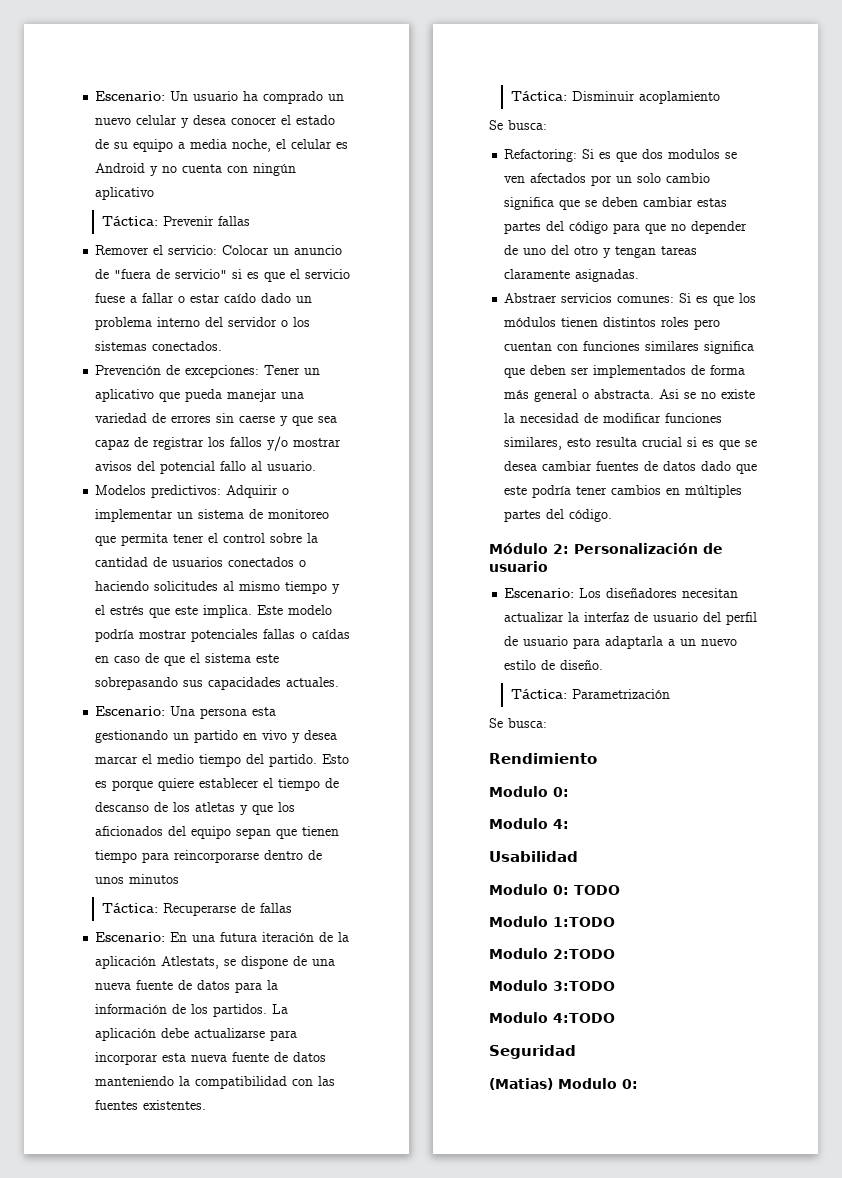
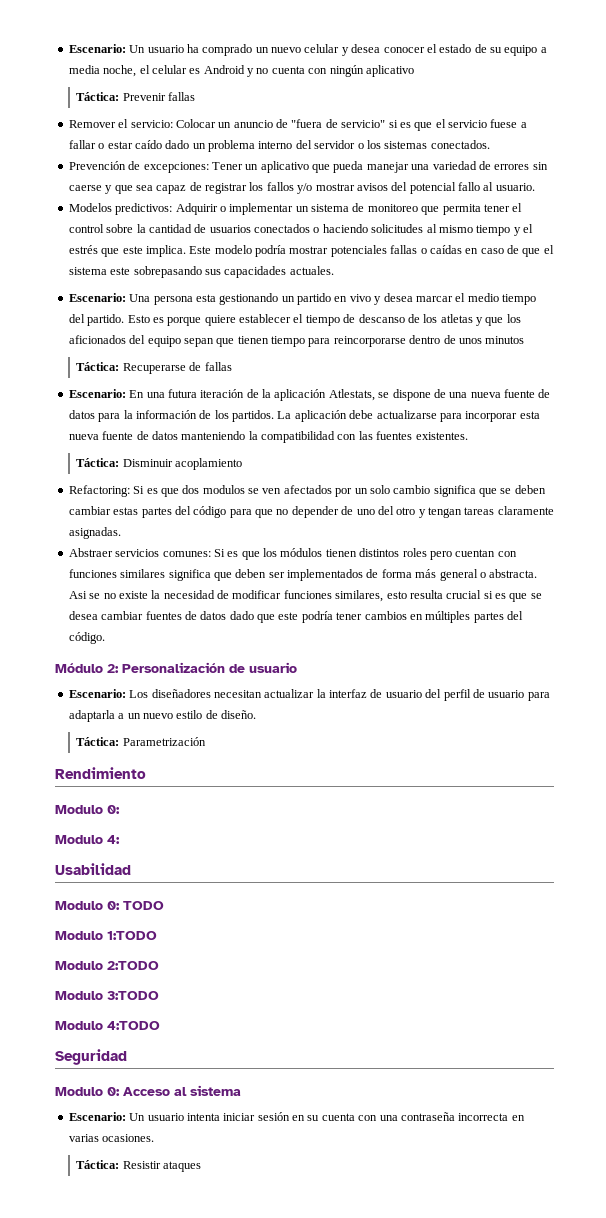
  Táctica: Disminuir acoplamiento
- Se busca:
  Táctica: Parametrización
- Se busca:
- (Matias) Modulo 0:
+ Modulo 0: Acceso al sistema
+ Escenario: Un usuario intenta iniciar sesión en su cuenta con una contraseña incorrecta en varias ocasiones.
+ Táctica: Resistir ataques

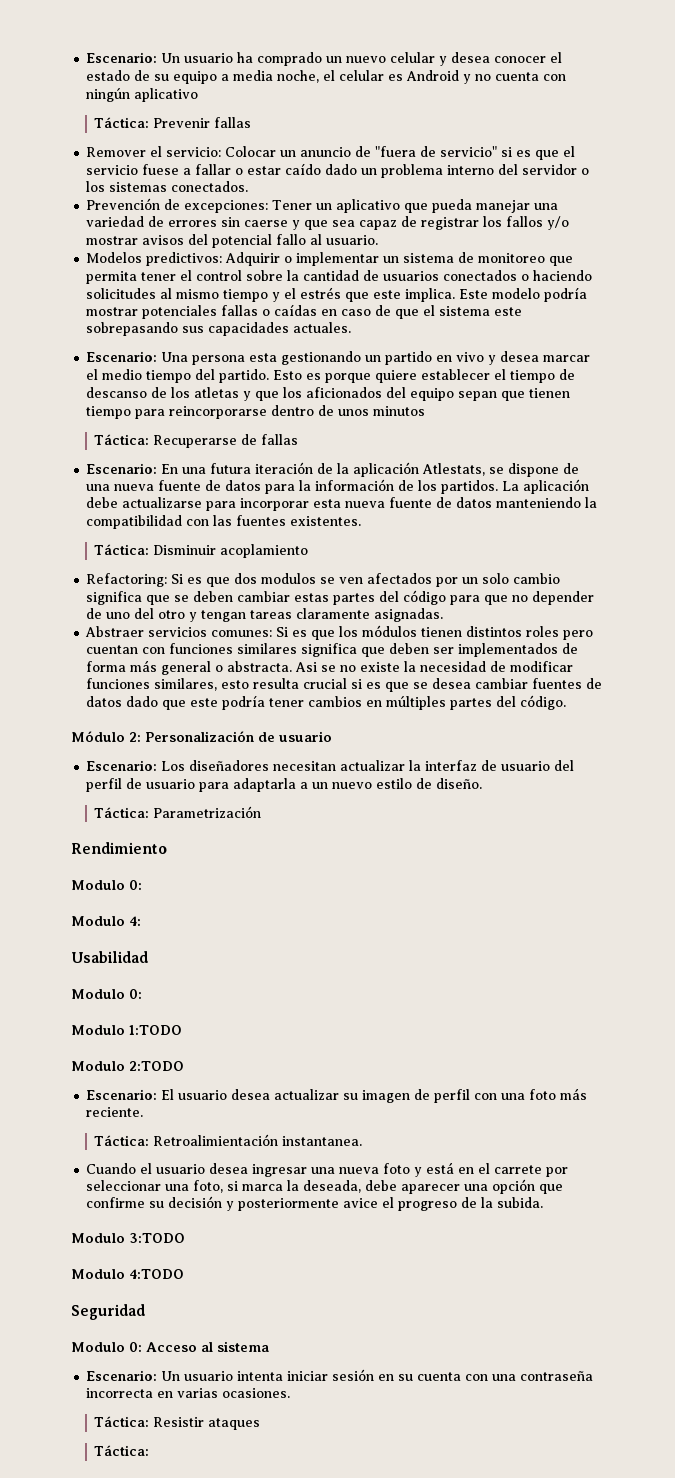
  Usabilidad
- Modulo 0: TODO
+ Modulo 0:
+ Escenario: El usuario desea actualizar su imagen de perfil con una foto más reciente.
+ Táctica: Retroalimientación instantanea.
+ Cuando el usuario desea ingresar una nueva foto y está en el carrete por seleccionar una foto, si marca la deseada, debe aparecer una opción que confirme su decisión y posteriormente avice el progreso de la subida.
  Táctica: Resistir ataques
+ Táctica:

